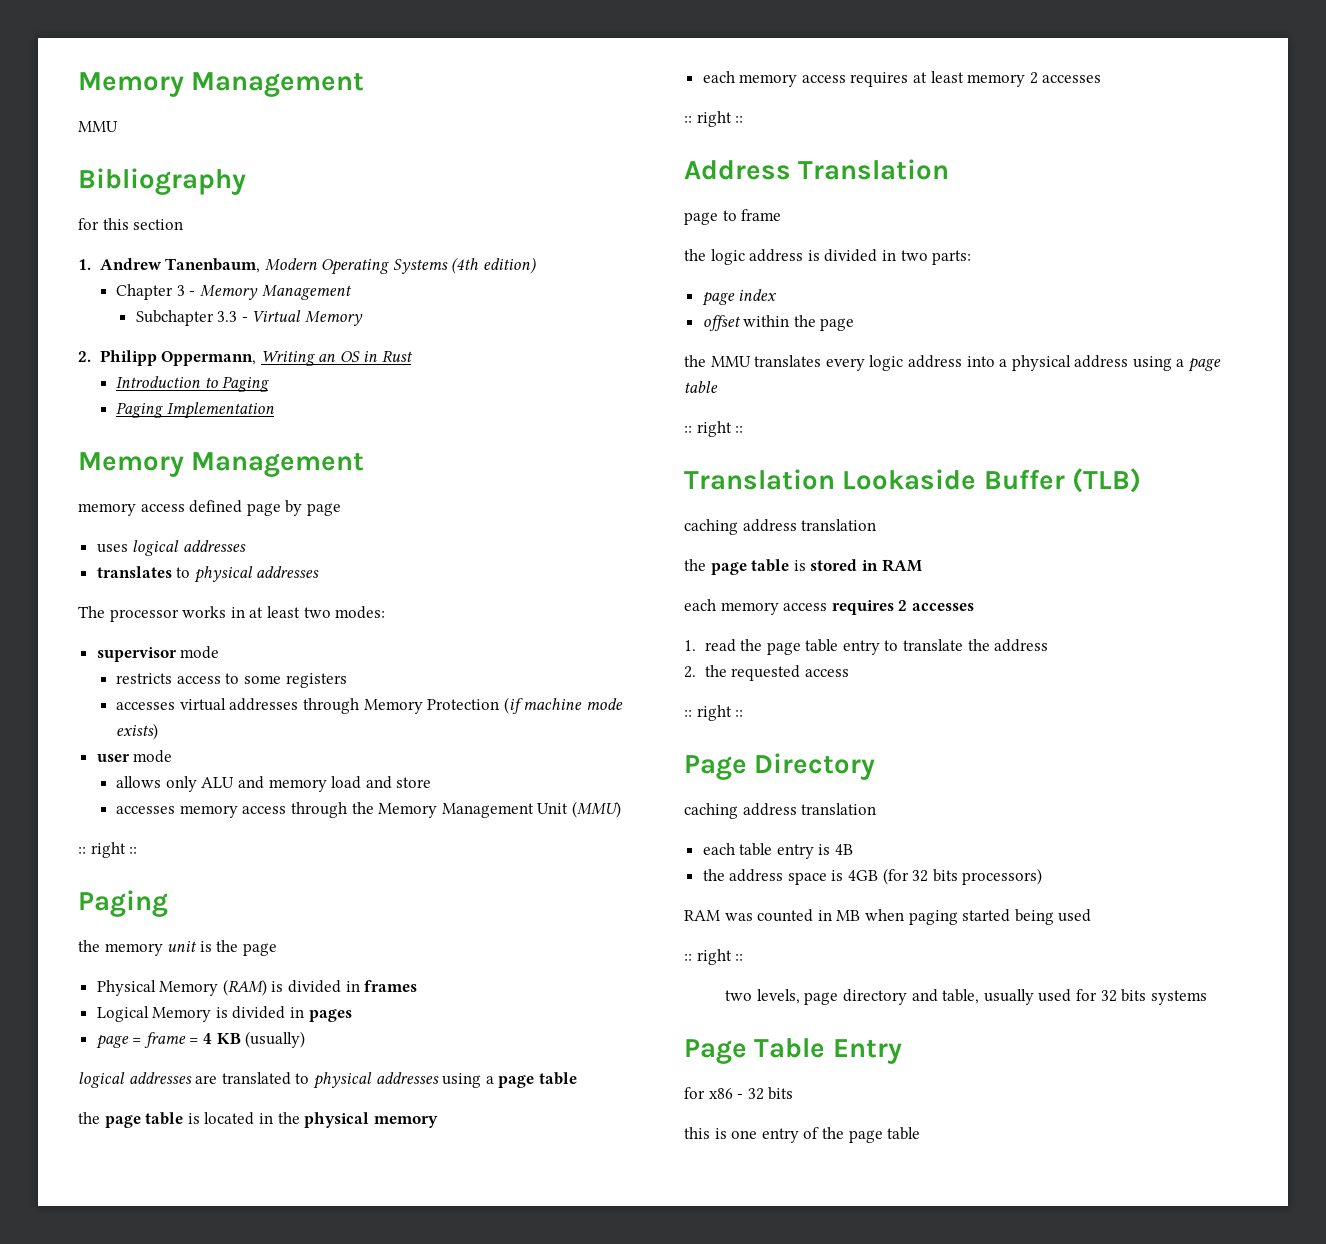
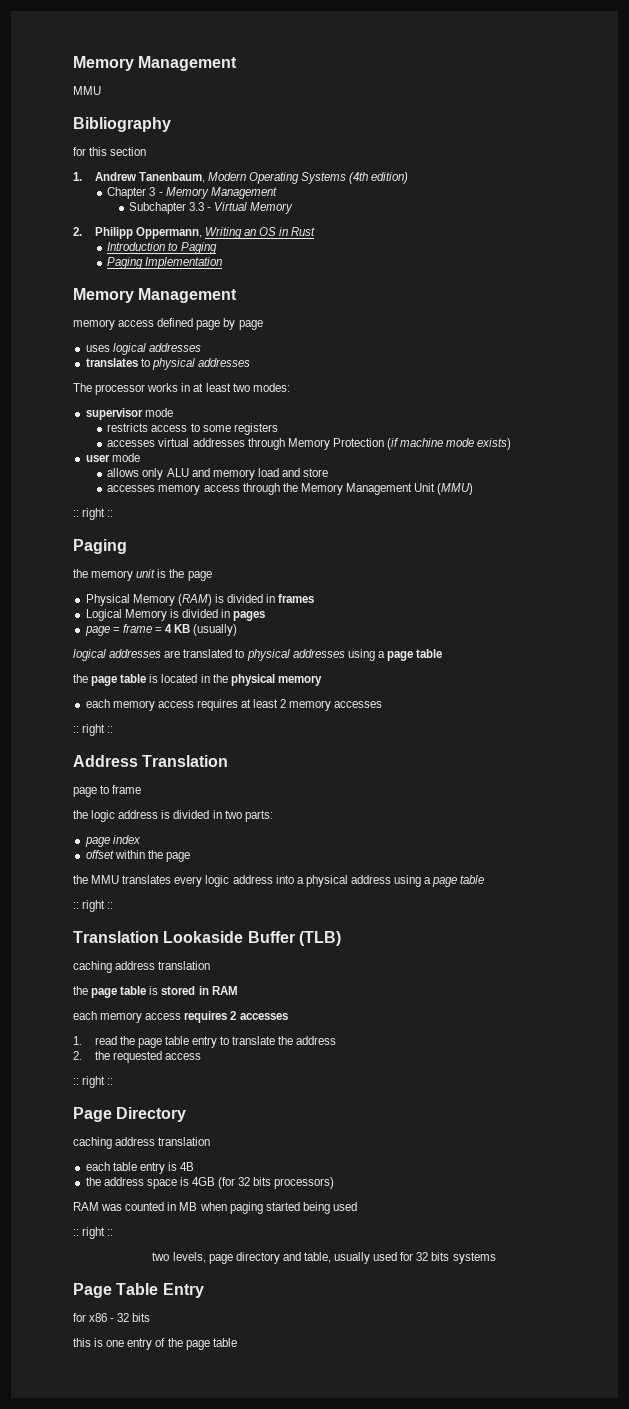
- each memory access requires at least memory 2 accesses
+ each memory access requires at least 2 memory accesses

